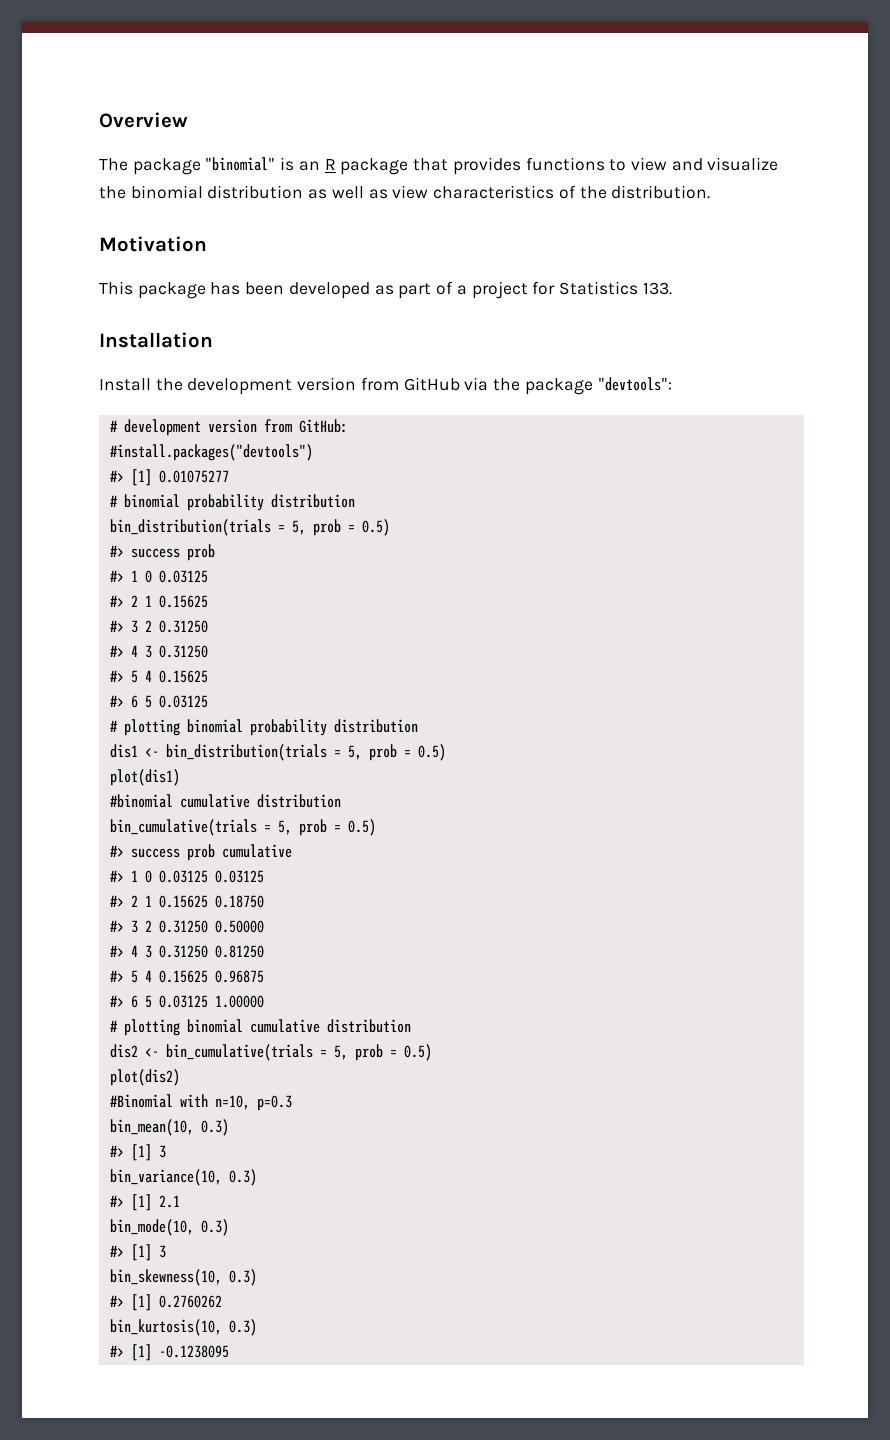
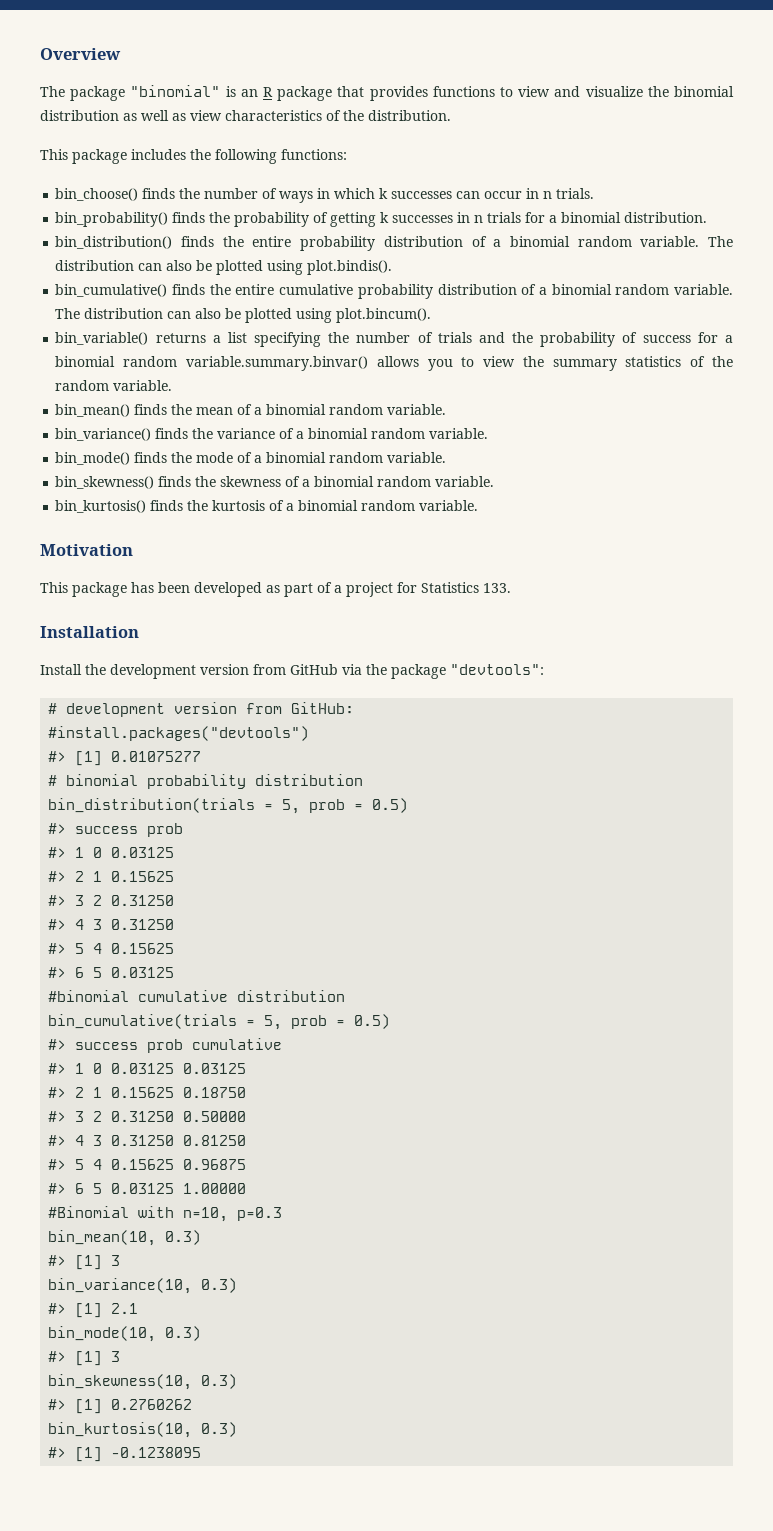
+ This package includes the following functions:
+ bin_choose() finds the number of ways in which k successes can occur in n trials.
+ bin_probability() finds the probability of getting k successes in n trials for a binomial distribution.
+ bin_distribution() finds the entire probability distribution of a binomial random variable. The distribution can also be plotted using plot.bindis().
+ bin_cumulative() finds the entire cumulative probability distribution of a binomial random variable. The distribution can also be plotted using plot.bincum().
+ bin_variable() returns a list specifying the number of trials and the probability of success for a binomial random variable.summary.binvar() allows you to view the summary statistics of the random variable.
+ bin_mean() finds the mean of a binomial random variable.
+ bin_variance() finds the variance of a binomial random variable.
+ bin_mode() finds the mode of a binomial random variable.
+ bin_skewness() finds the skewness of a binomial random variable.
+ bin_kurtosis() finds the kurtosis of a binomial random variable.
- # plotting binomial probability distribution
- dis1 <- bin_distribution(trials = 5, prob = 0.5)
- plot(dis1)
- # plotting binomial cumulative distribution
- dis2 <- bin_cumulative(trials = 5, prob = 0.5)
- plot(dis2)

